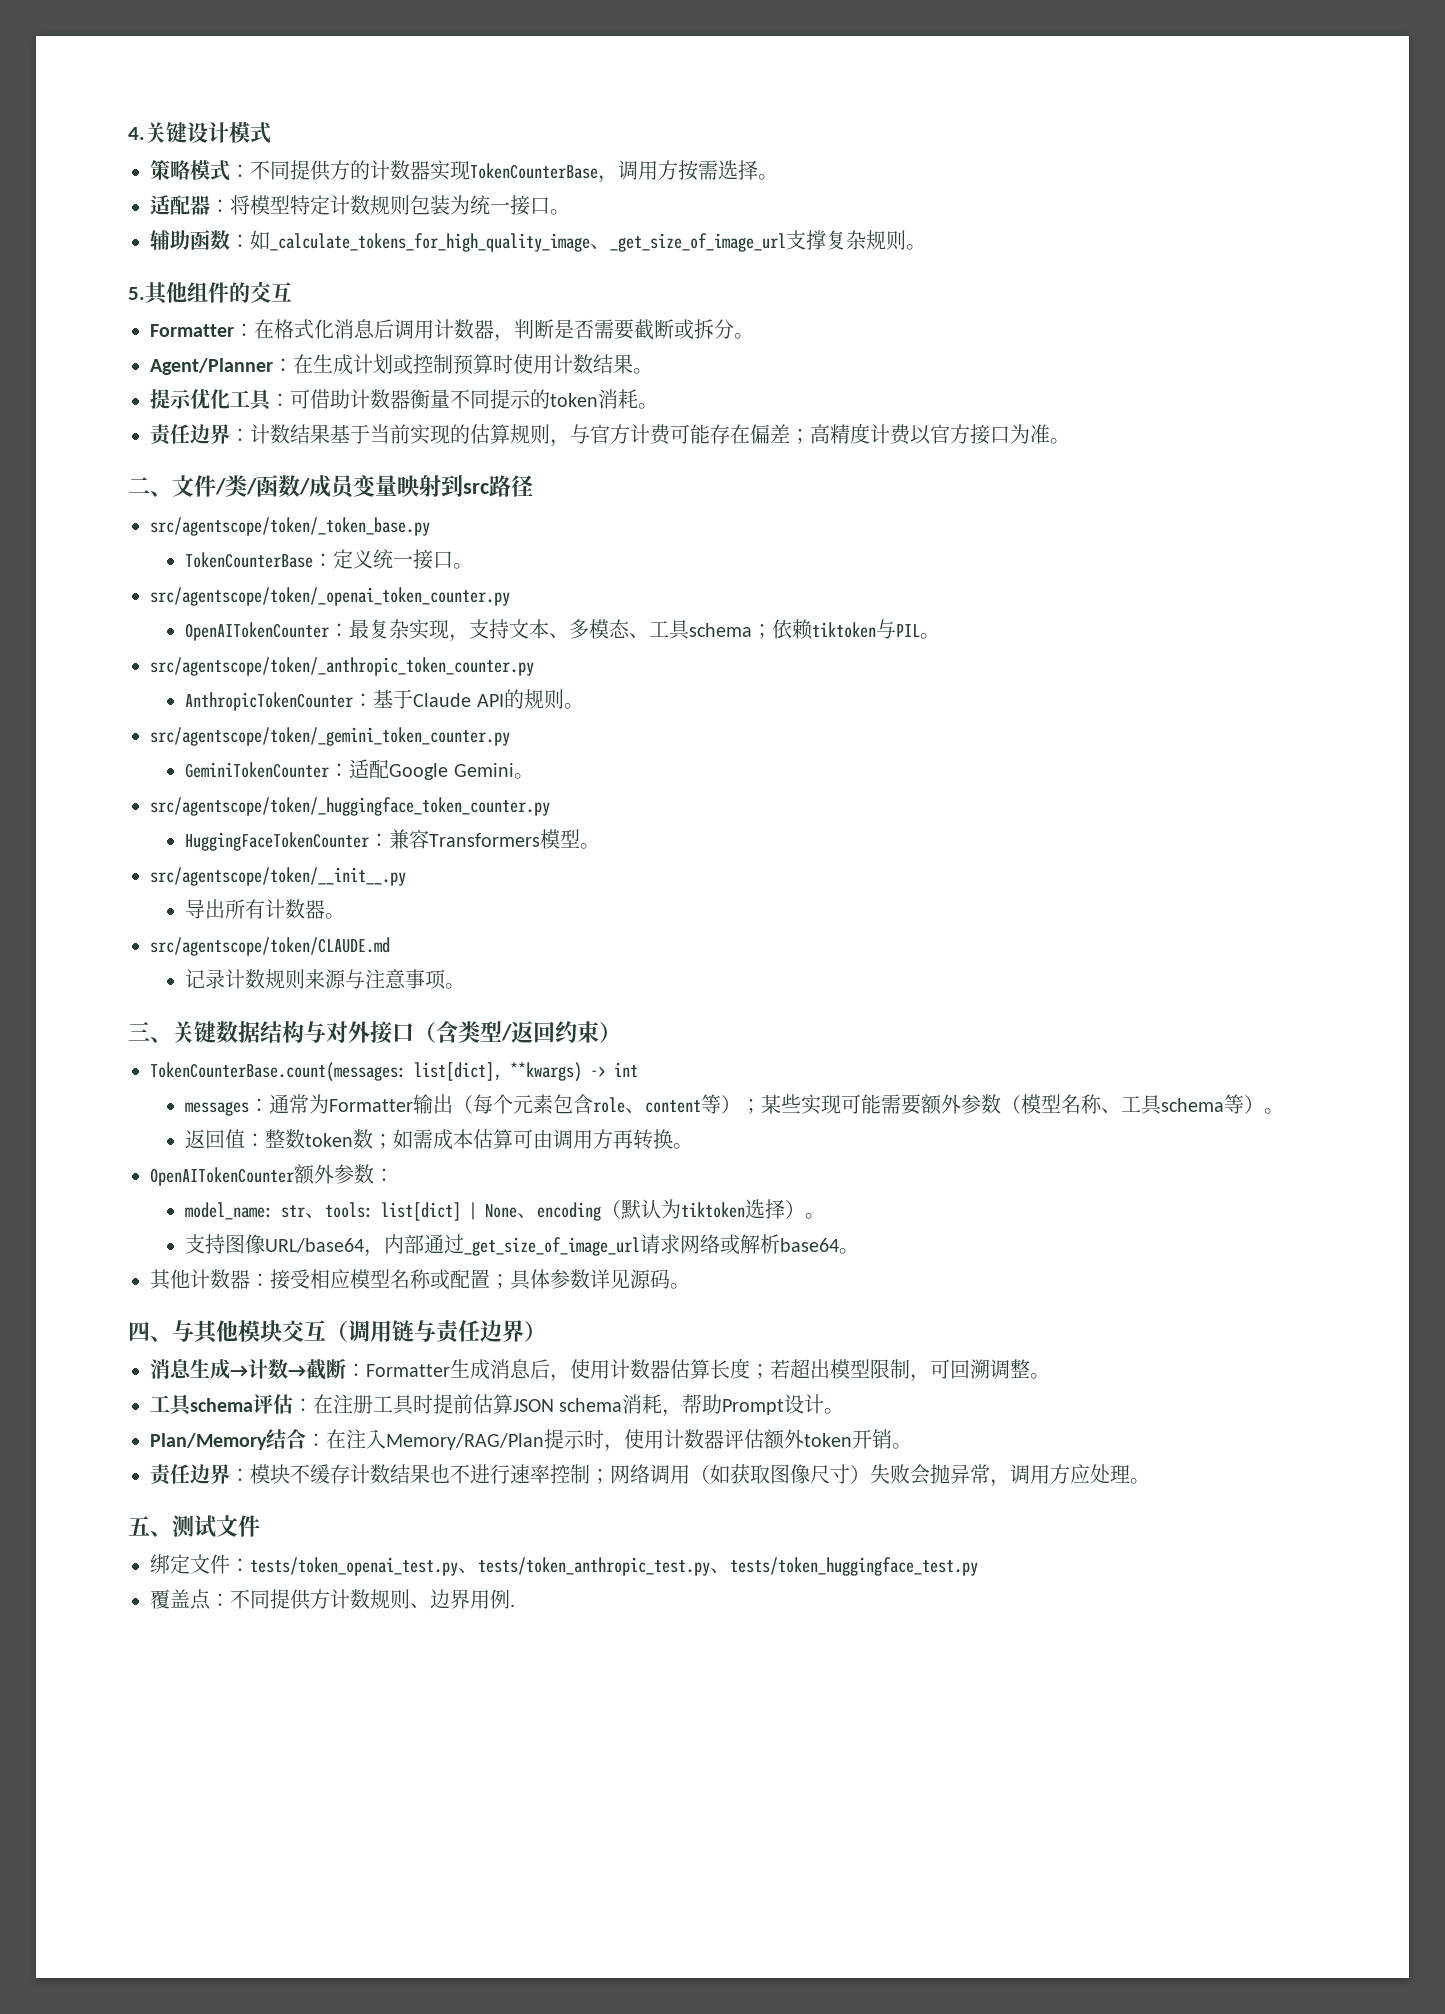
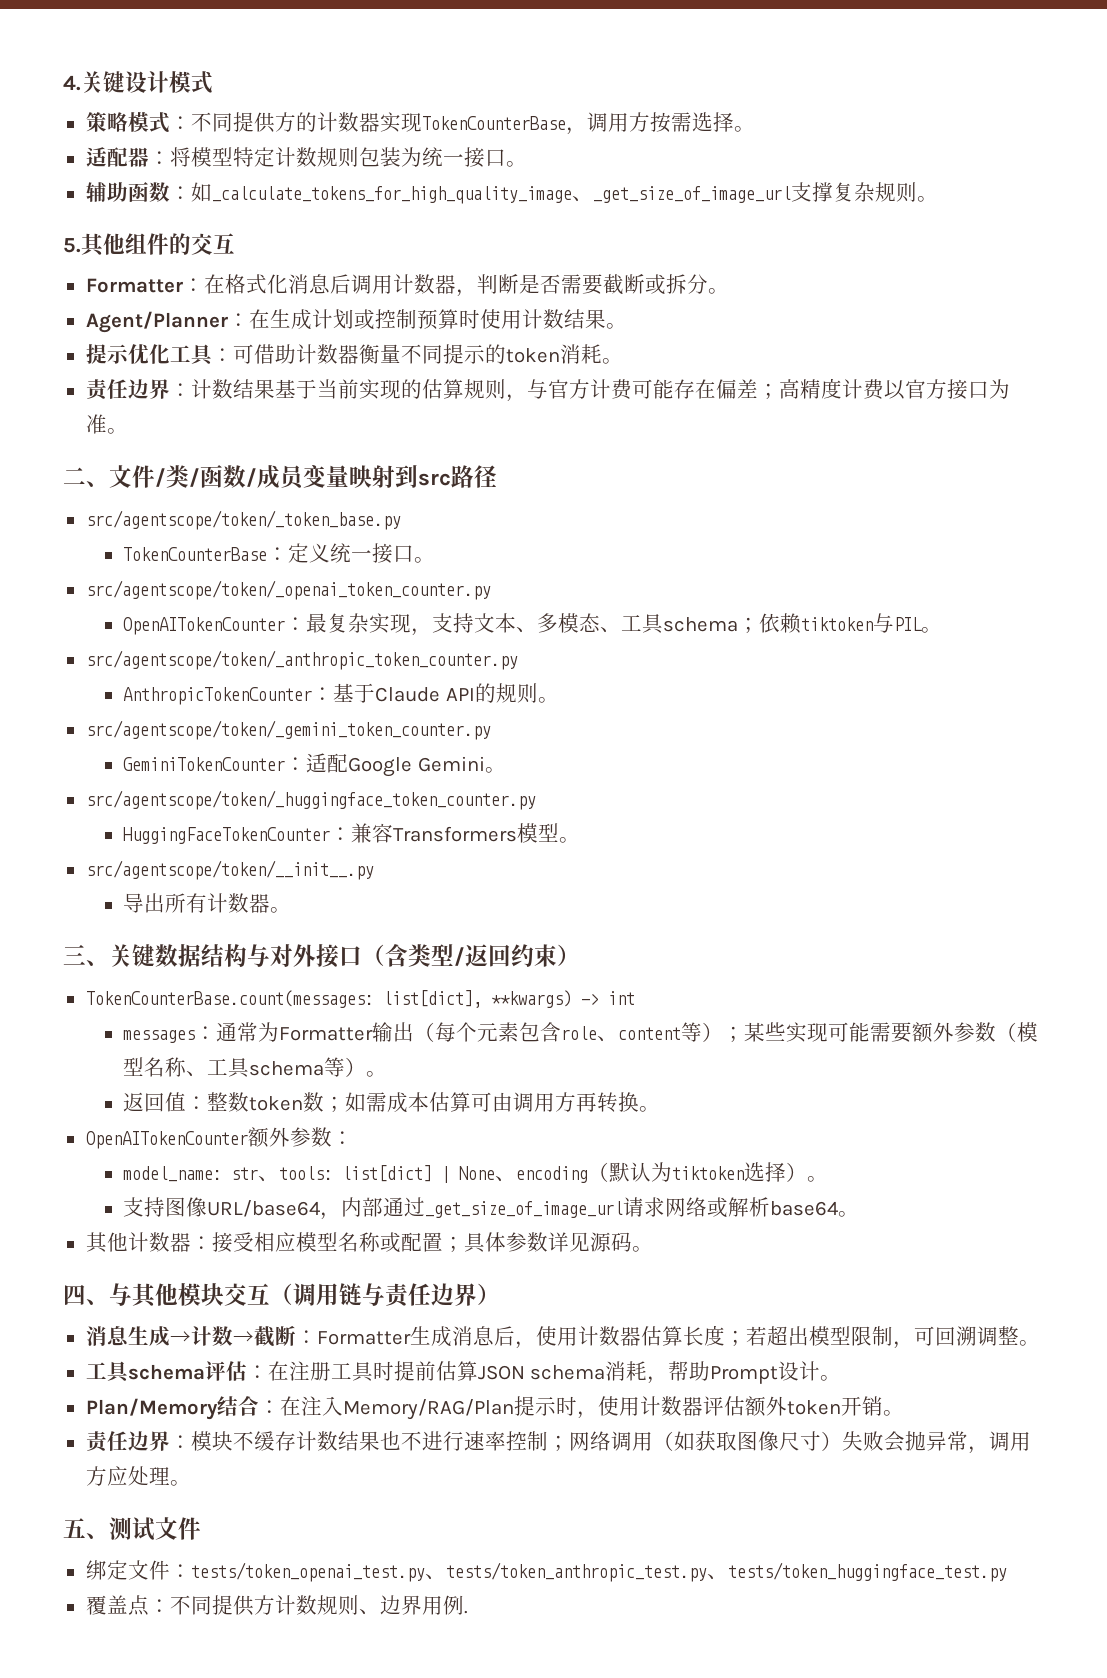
- src/agentscope/token/CLAUDE.md
- 记录计数规则来源与注意事项。

